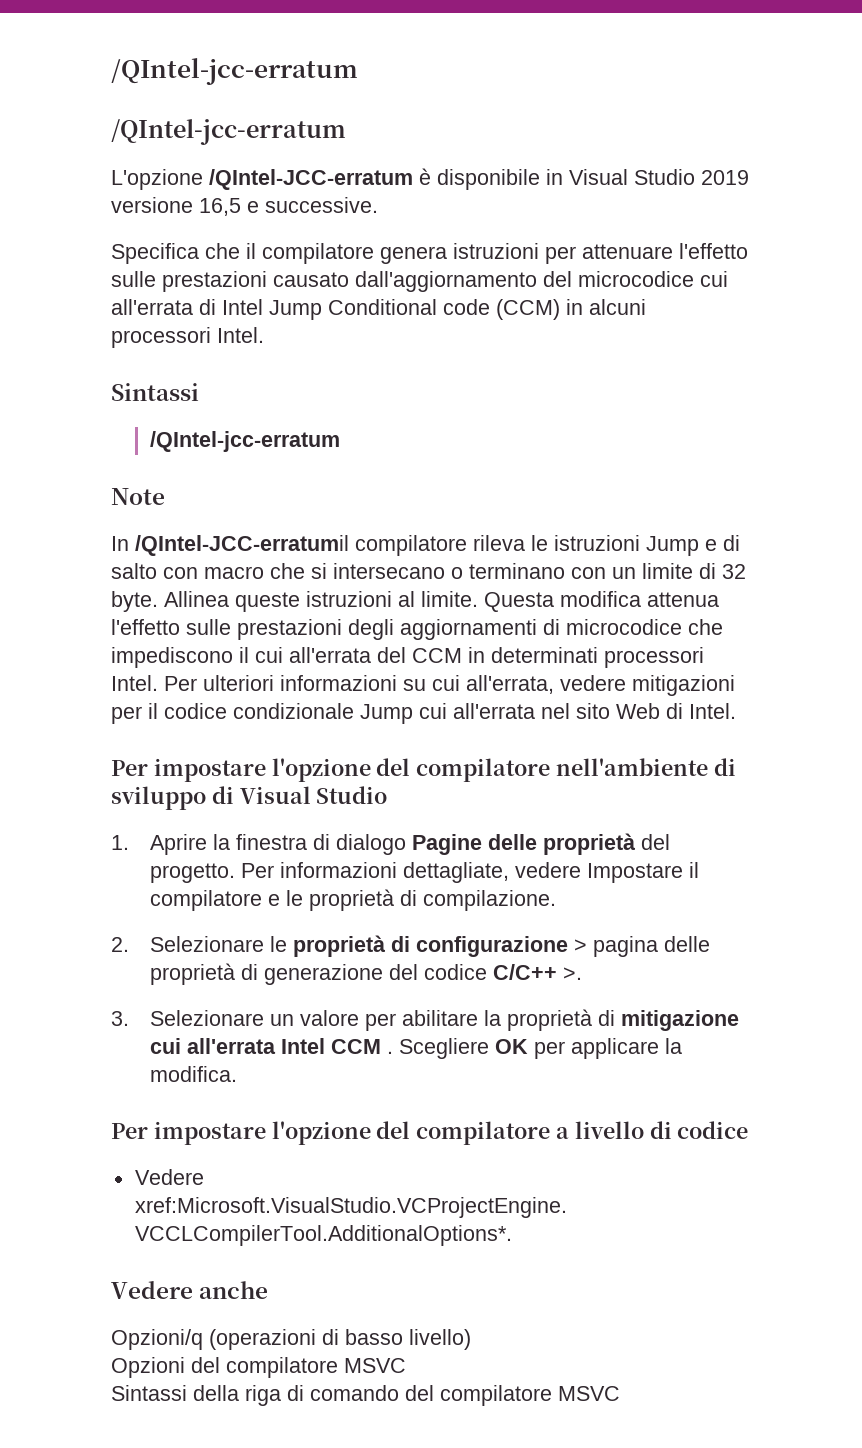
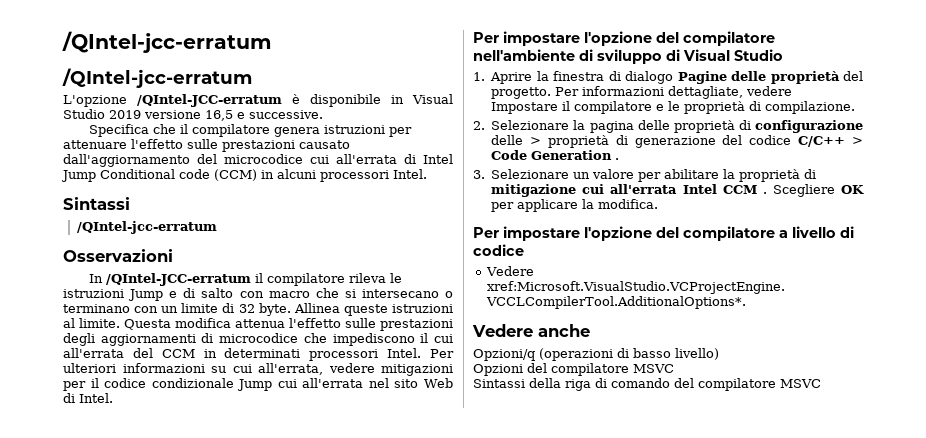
- Note
+ Osservazioni
- In /QIntel-JCC-erratumil compilatore rileva le istruzioni Jump e di salto con macro che si intersecano o terminano con un limite di 32 byte.
+ In /QIntel-JCC-erratum il compilatore rileva le istruzioni Jump e di salto con macro che si intersecano o terminano con un limite di 32 byte.
- 2. Selezionare le proprietà di configurazione > pagina delle proprietà di generazione del codice C/C++ >.
+ 2. Selezionare la pagina delle proprietà di configurazione delle > proprietà di generazione del codice C/C++ > Code Generation .

